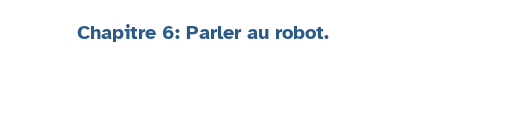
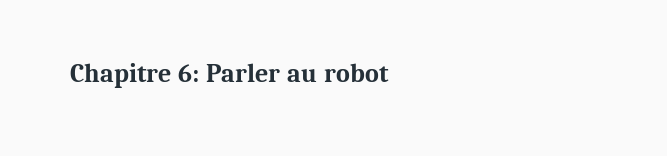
- Chapitre 6: Parler au robot.
+ Chapitre 6: Parler au robot

